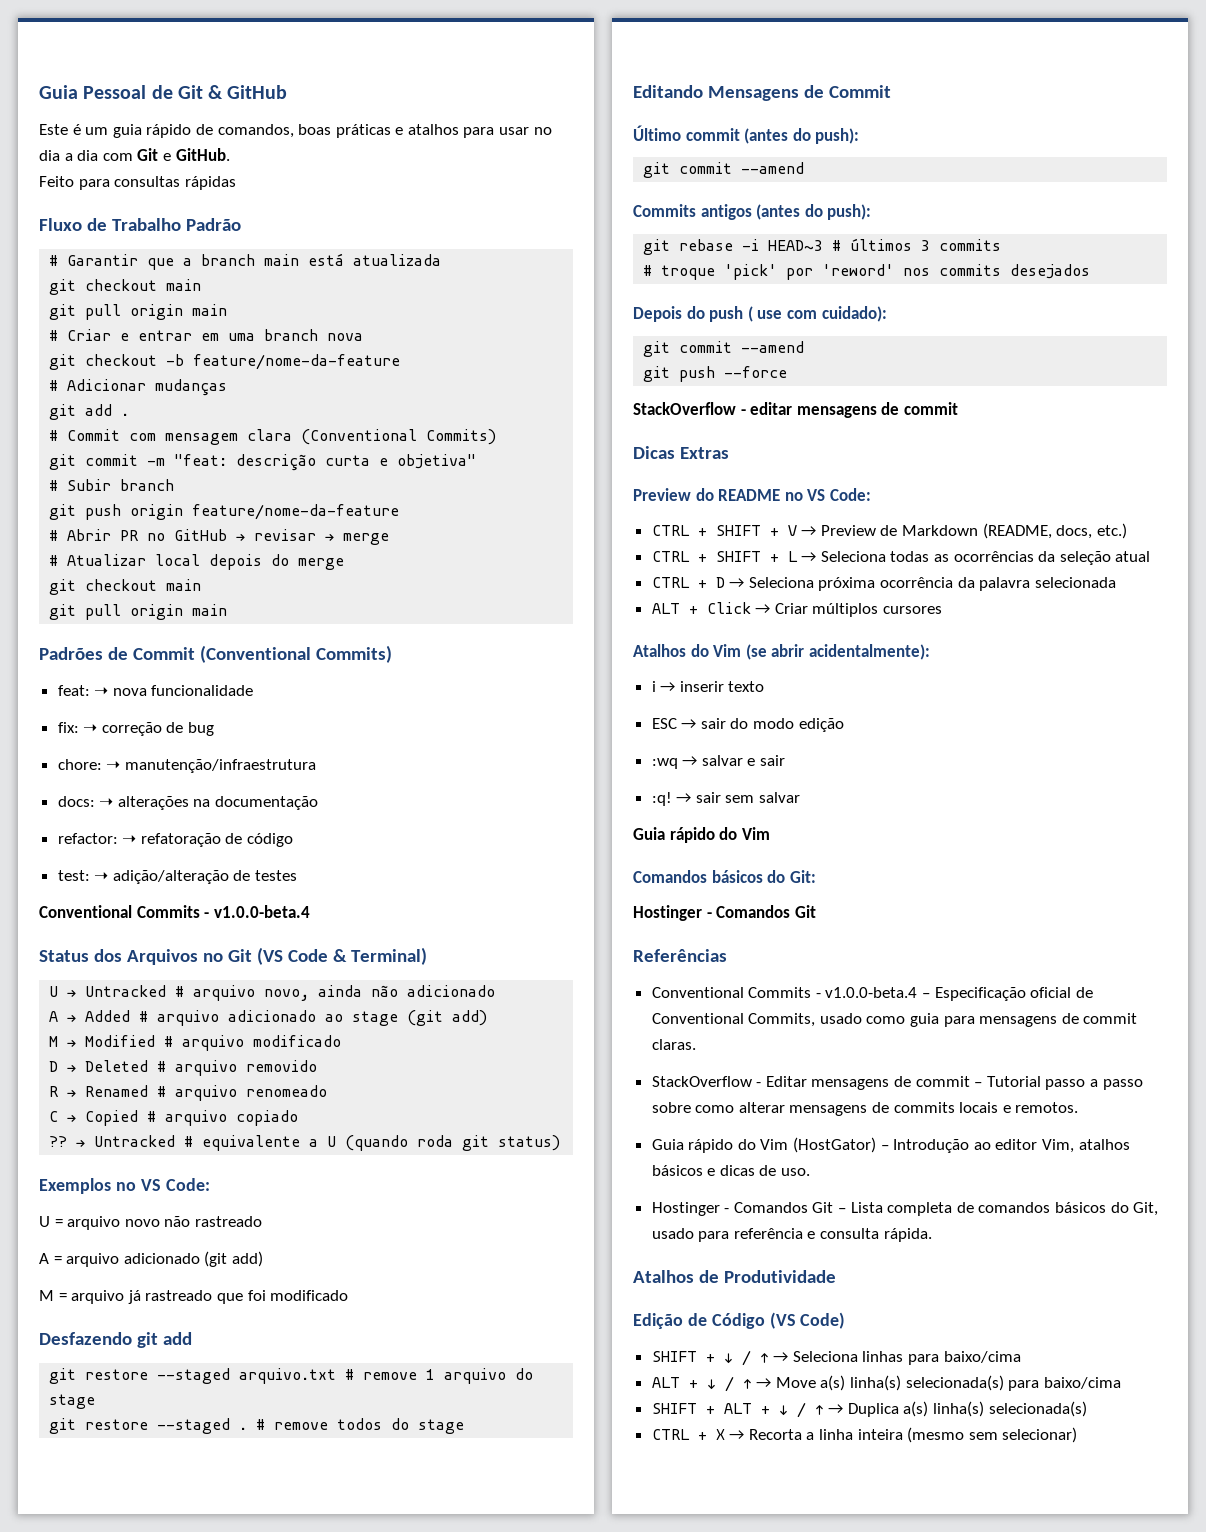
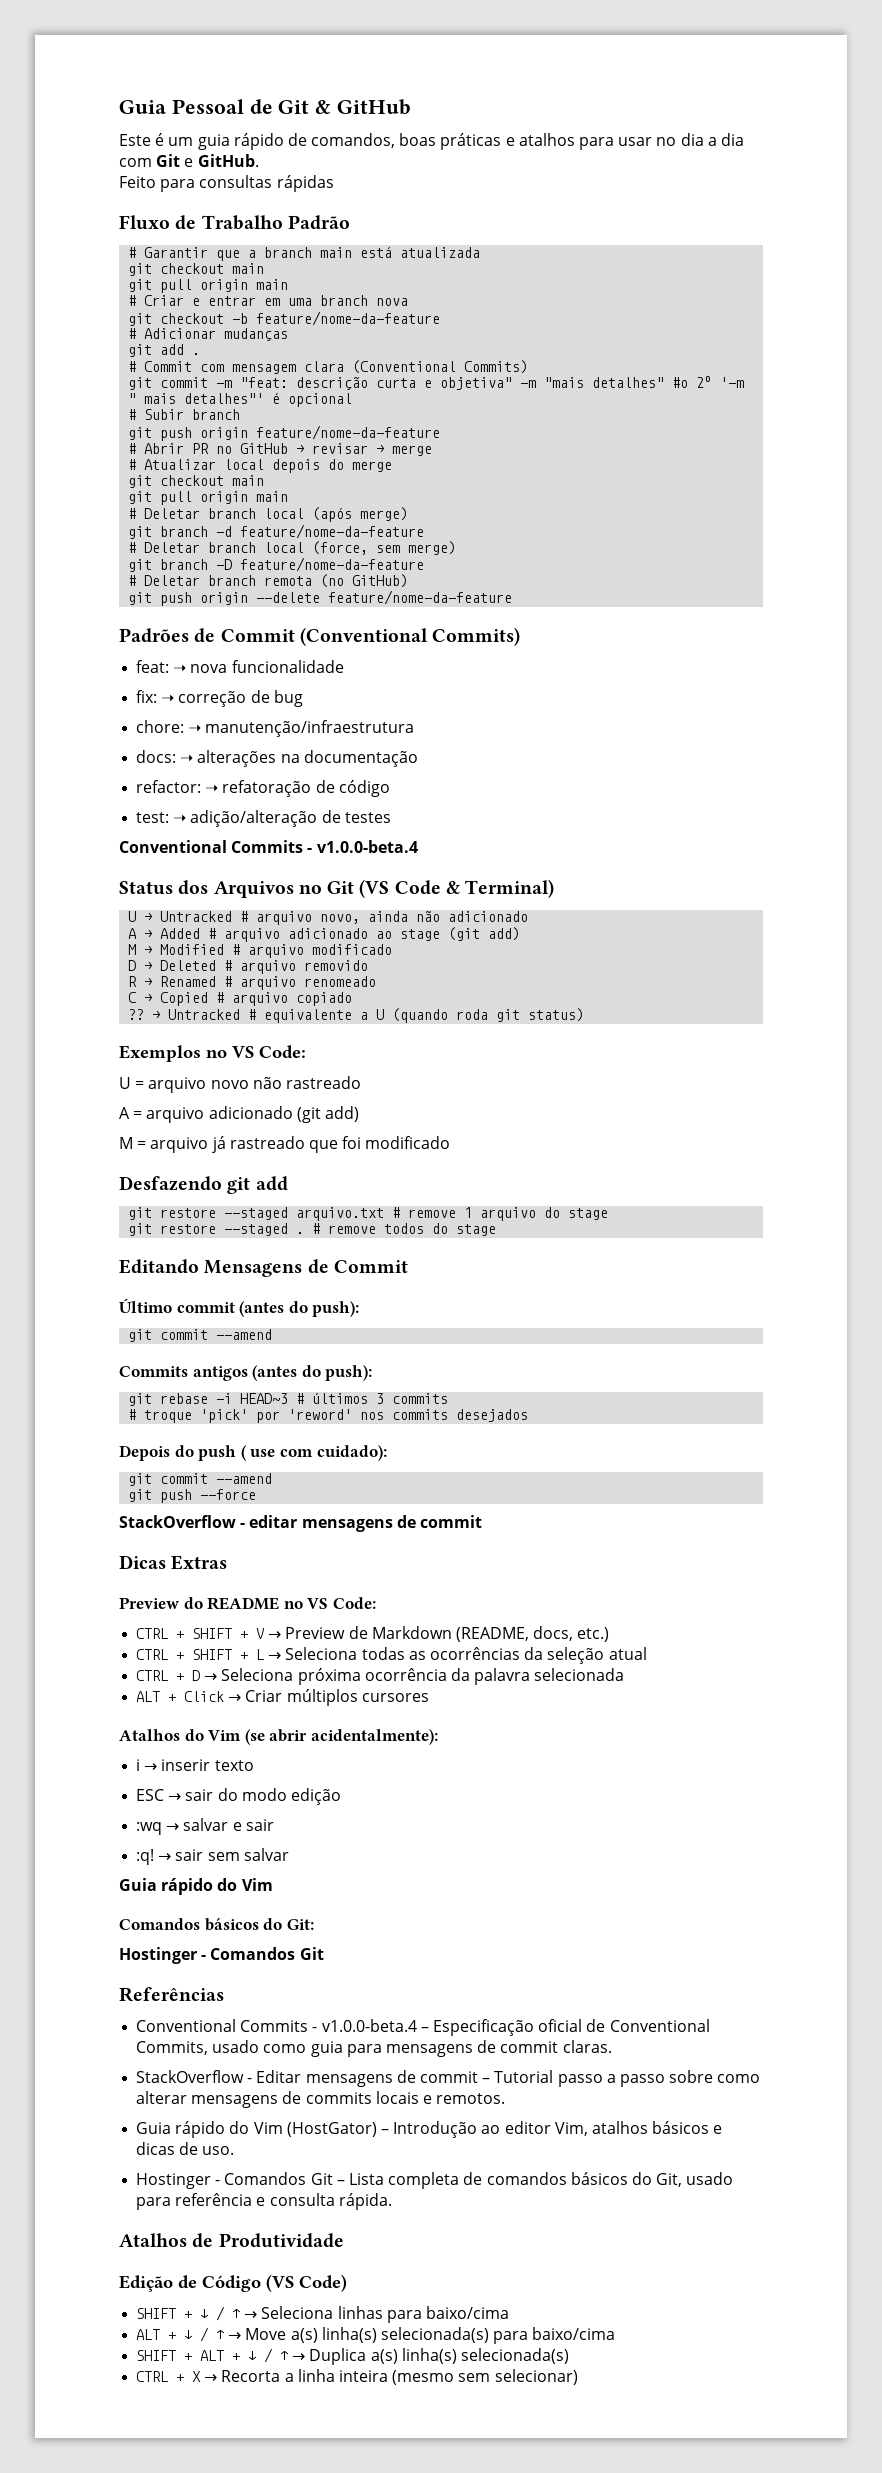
- git commit -m "feat: descrição curta e objetiva"
+ git commit -m "feat: descrição curta e objetiva" -m "mais detalhes" #o 2º '-m " mais detalhes"' é opcional
+ # Deletar branch local (após merge)
+ git branch -d feature/nome-da-feature
+ # Deletar branch local (force, sem merge)
+ git branch -D feature/nome-da-feature
+ # Deletar branch remota (no GitHub)
+ git push origin --delete feature/nome-da-feature

